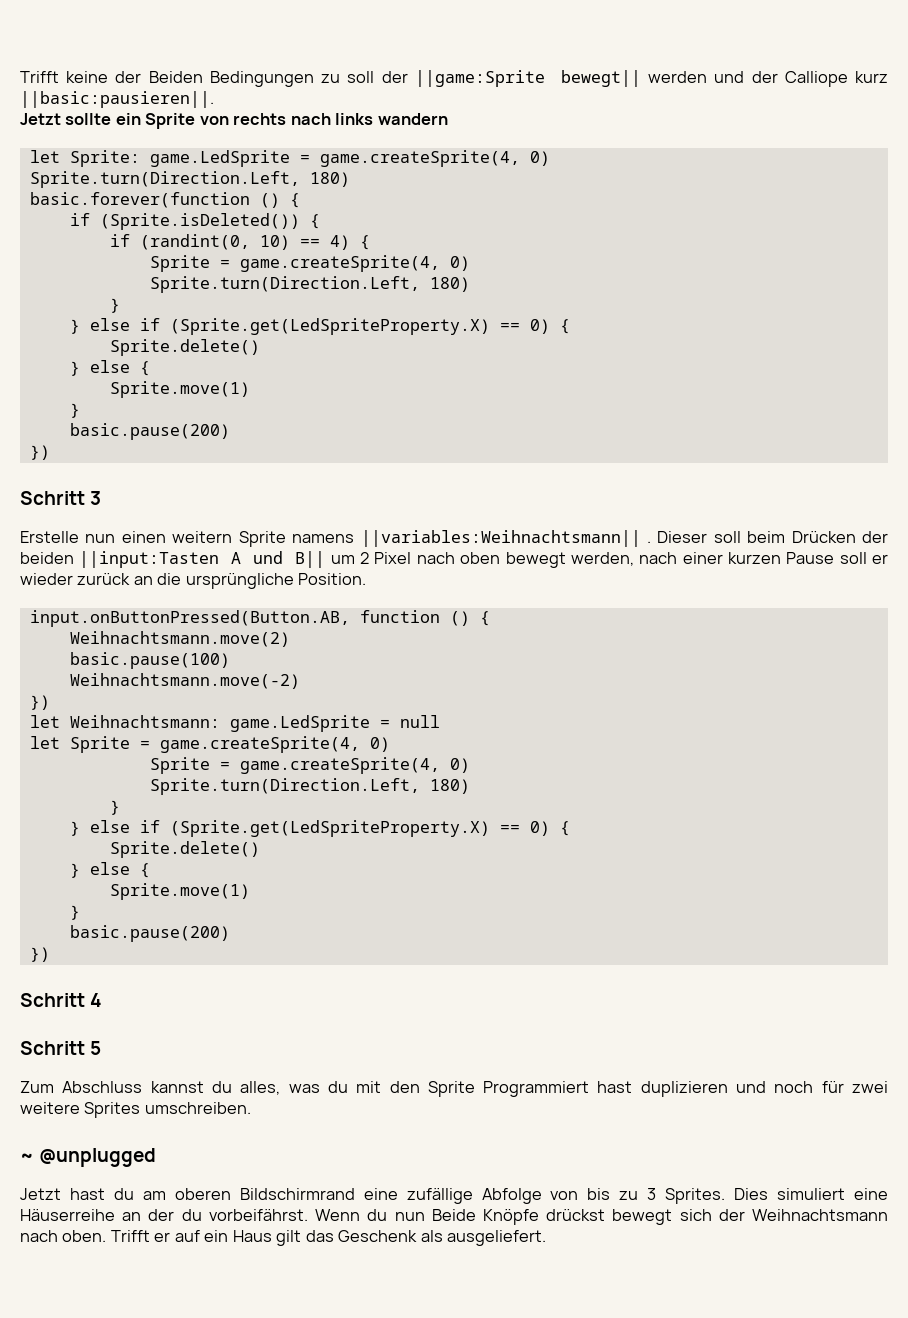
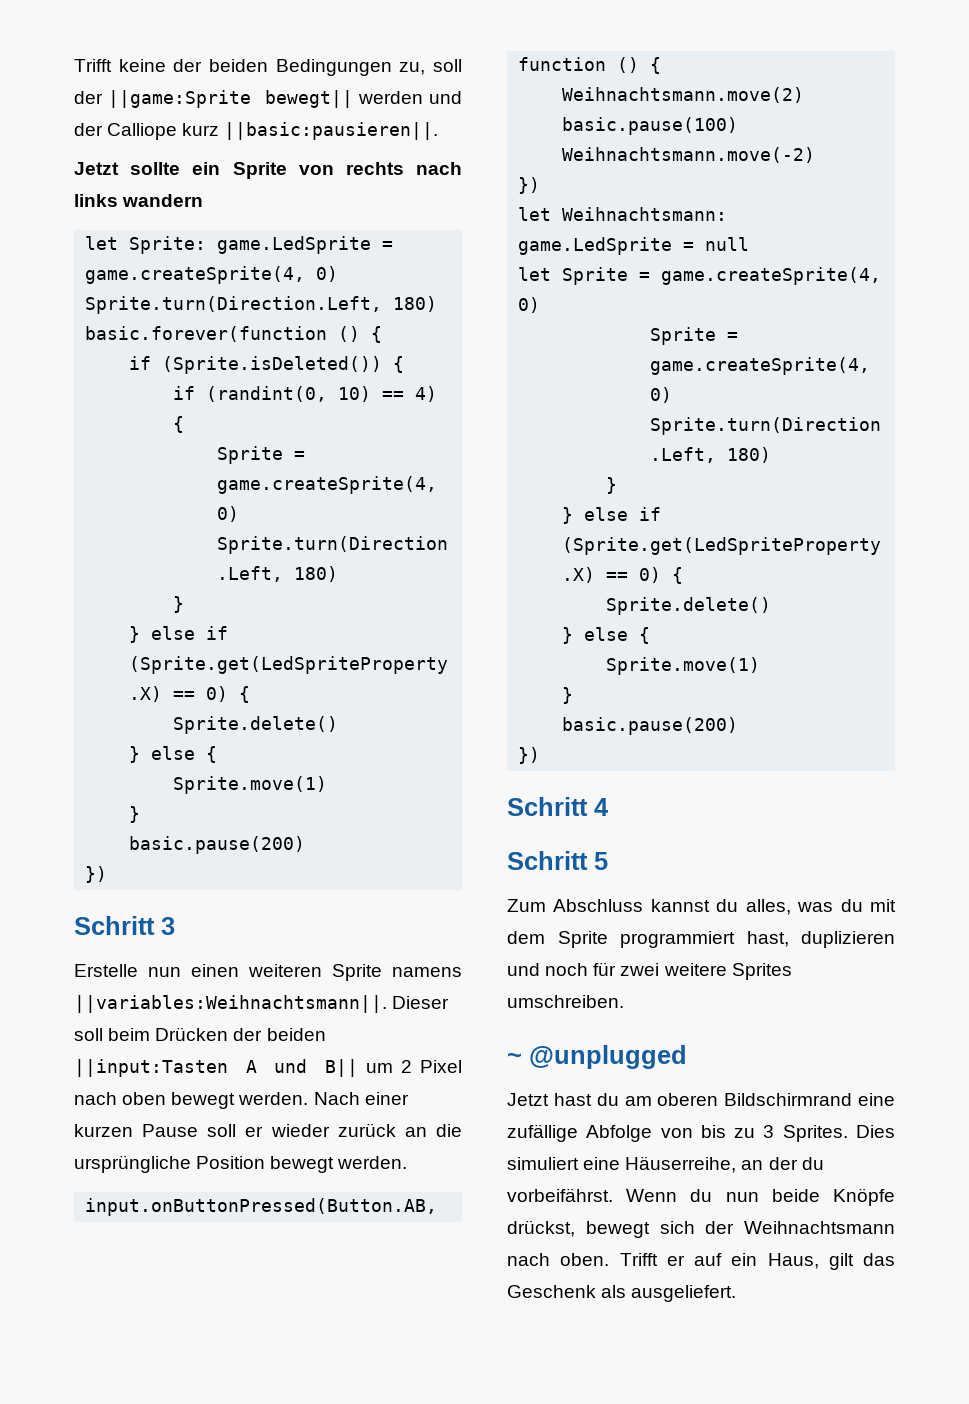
- Trifft keine der Beiden Bedingungen zu soll der ||game:Sprite bewegt|| werden und der Calliope kurz ||basic:pausieren||.
+ Trifft keine der beiden Bedingungen zu, soll der ||game:Sprite bewegt|| werden und der Calliope kurz ||basic:pausieren||.
- Erstelle nun einen weitern Sprite namens ||variables:Weihnachtsmann|| .
+ Erstelle nun einen weiteren Sprite namens ||variables:Weihnachtsmann||.
- Dieser soll beim Drücken der beiden ||input:Tasten A und B|| um 2 Pixel nach oben bewegt werden, nach einer kurzen Pause soll er wieder zurück an die ursprüngliche Position.
+ Dieser soll beim Drücken der beiden ||input:Tasten A und B|| um 2 Pixel nach oben bewegt werden. Nach einer kurzen Pause soll er wieder zurück an die ursprüngliche Position bewegt werden.
- Zum Abschluss kannst du alles, was du mit den Sprite Programmiert hast duplizieren und noch für zwei weitere Sprites umschreiben.
+ Zum Abschluss kannst du alles, was du mit dem Sprite programmiert hast, duplizieren und noch für zwei weitere Sprites umschreiben.
- Dies simuliert eine Häuserreihe an der du vorbeifährst.
+ Dies simuliert eine Häuserreihe, an der du vorbeifährst.
- Wenn du nun Beide Knöpfe drückst bewegt sich der Weihnachtsmann nach oben.
+ Wenn du nun beide Knöpfe drückst, bewegt sich der Weihnachtsmann nach oben.
- Trifft er auf ein Haus gilt das Geschenk als ausgeliefert.
+ Trifft er auf ein Haus, gilt das Geschenk als ausgeliefert.

